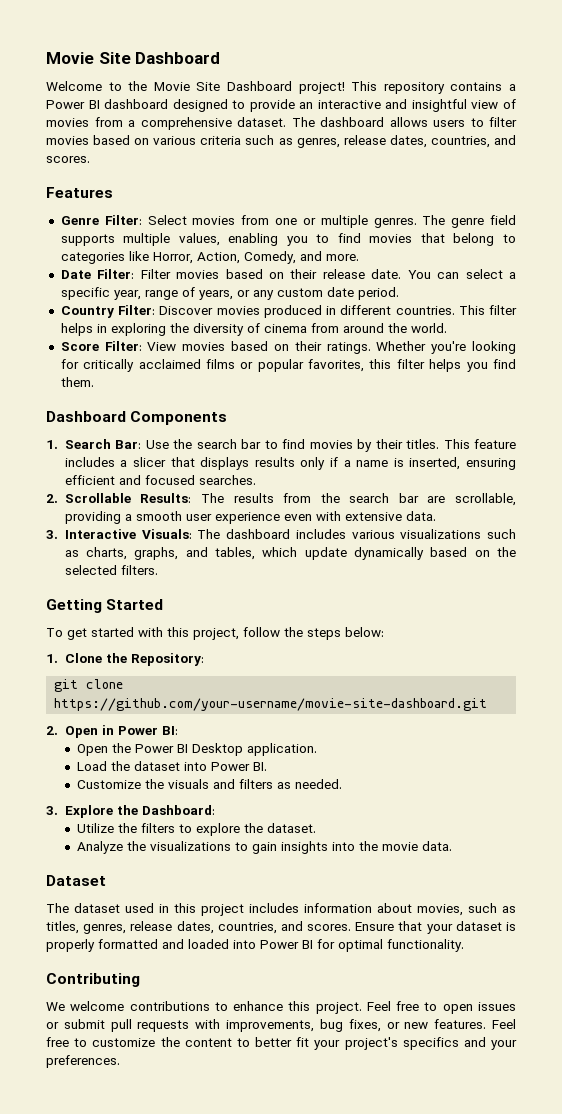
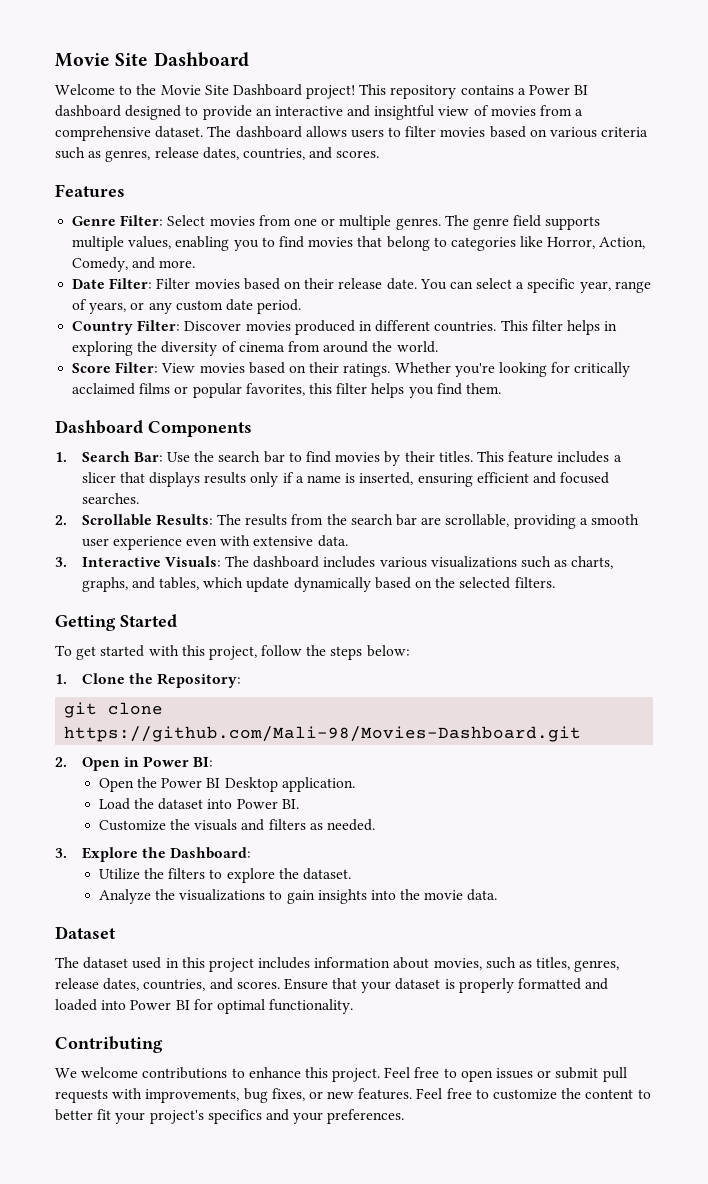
- git clone https://github.com/your-username/movie-site-dashboard.git
+ git clone https://github.com/Mali-98/Movies-Dashboard.git

